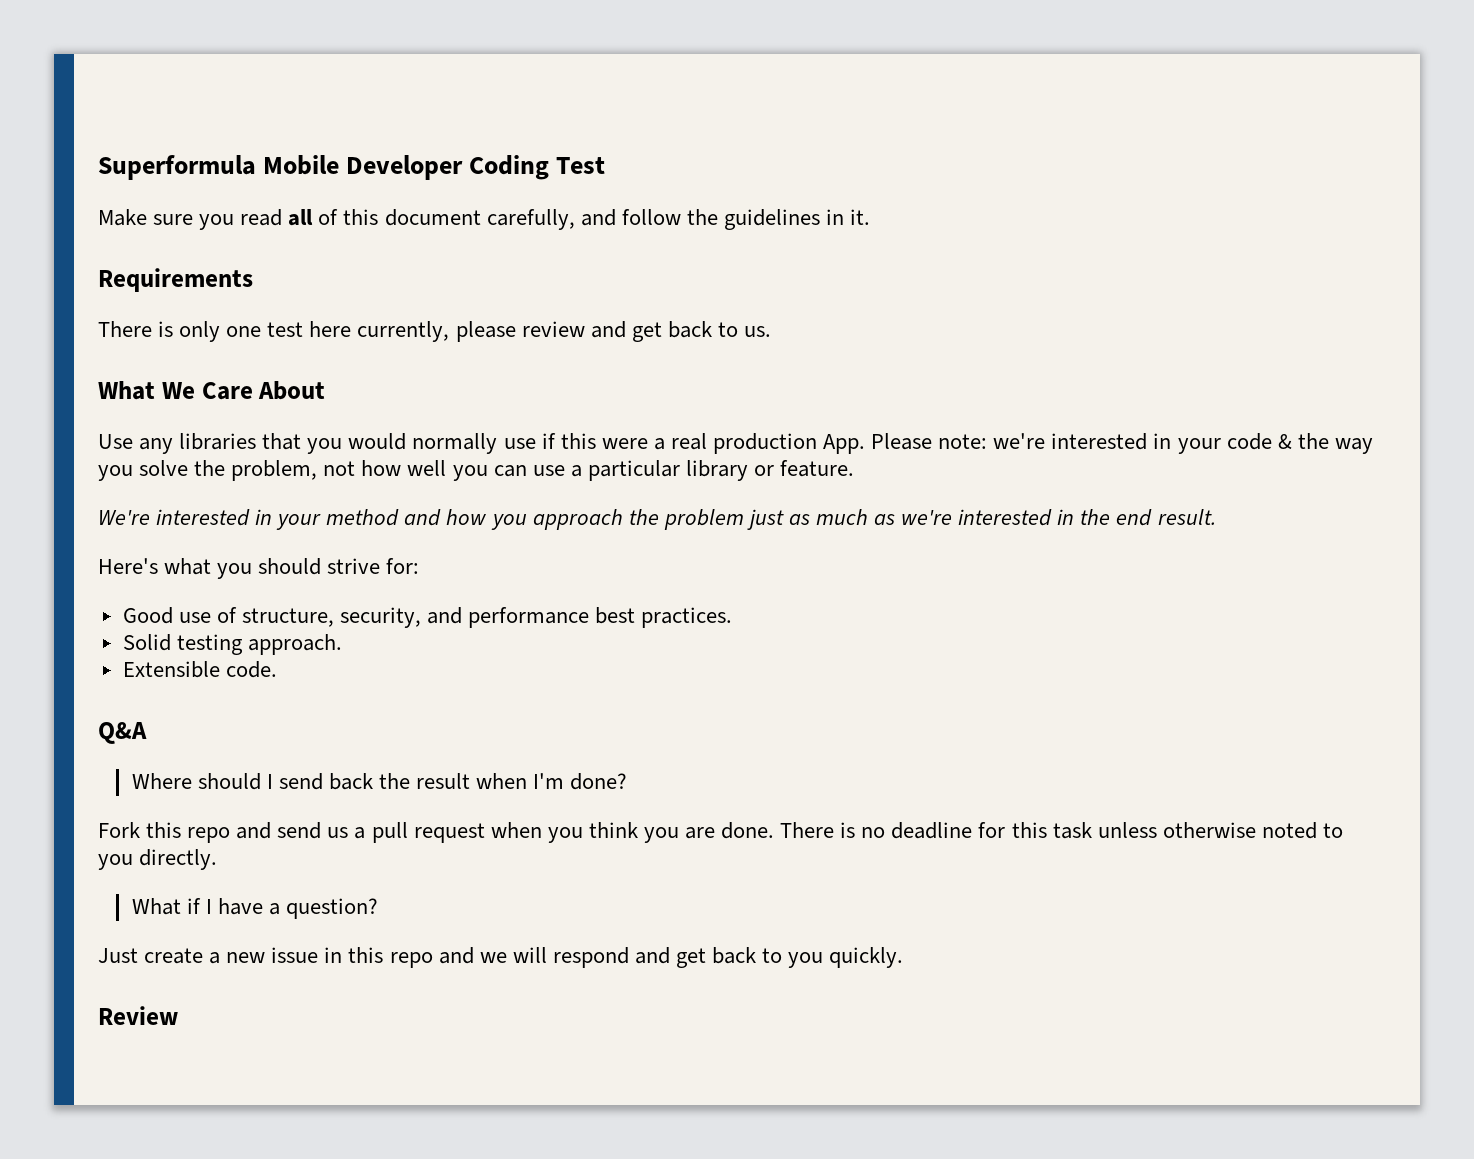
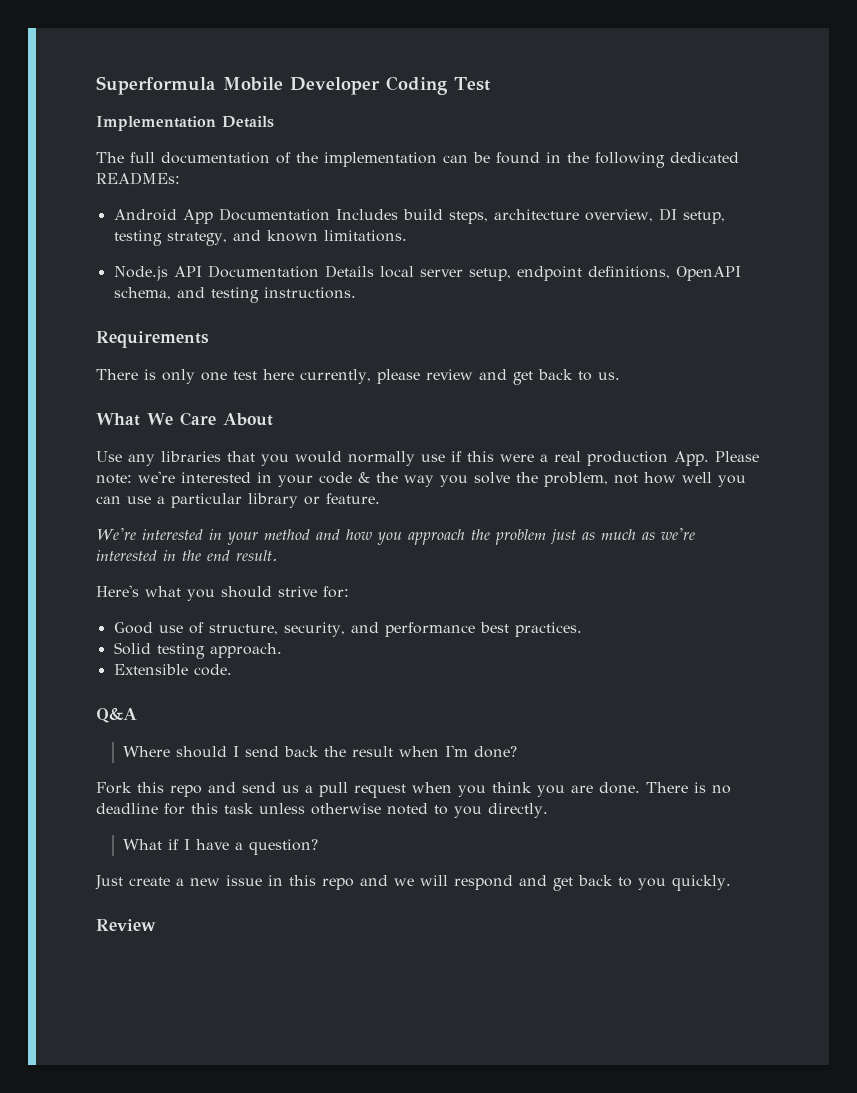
- Make sure you read all of this document carefully, and follow the guidelines in it.
+ Implementation Details
+ The full documentation of the implementation can be found in the following dedicated READMEs:
+ Android App Documentation Includes build steps, architecture overview, DI setup, testing strategy, and known limitations.
+ Node.js API Documentation Details local server setup, endpoint definitions, OpenAPI schema, and testing instructions.

